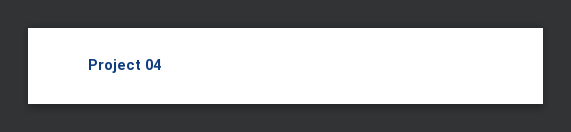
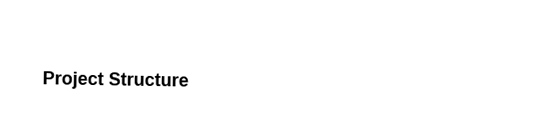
- Project 04
+ Project Structure

